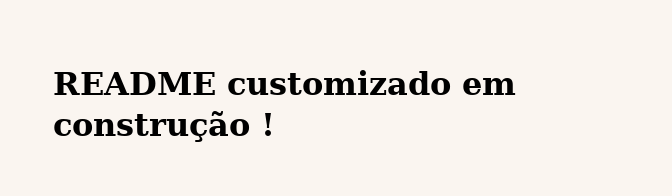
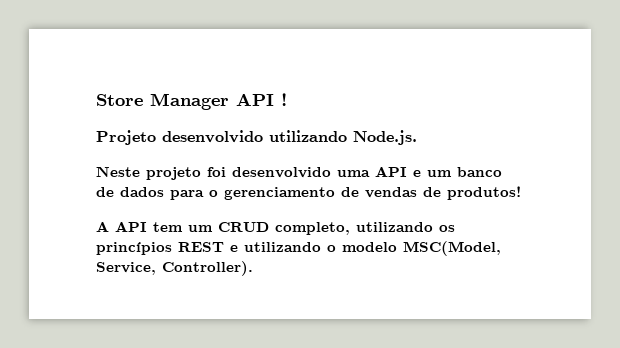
- README customizado em construção !
+ Store Manager API !
+ Projeto desenvolvido utilizando Node.js.
+ Neste projeto foi desenvolvido uma API e um banco de dados para o gerenciamento de vendas de produtos!
+ A API tem um CRUD completo, utilizando os princípios REST e utilizando o modelo MSC(Model, Service, Controller).

